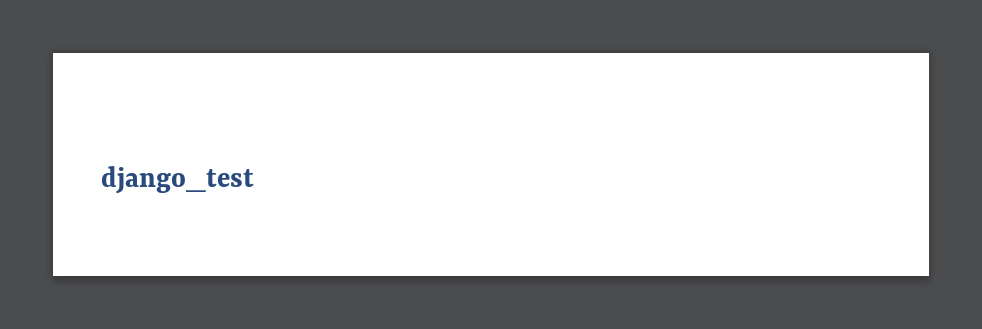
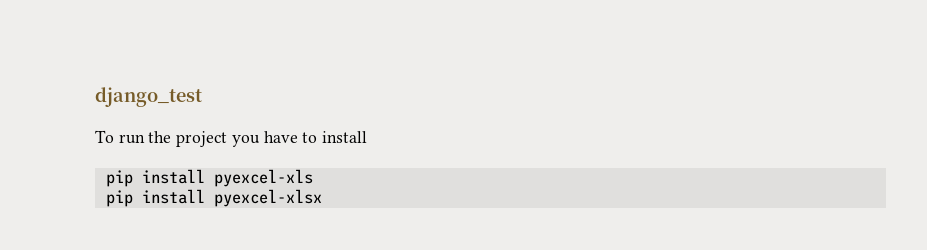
+ To run the project you have to install
+ pip install pyexcel-xls
+ pip install pyexcel-xlsx

